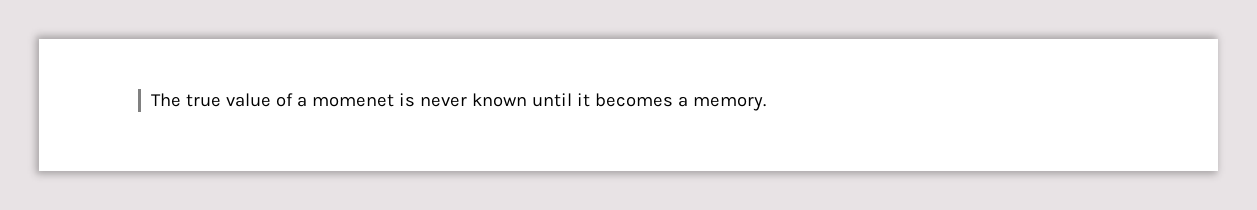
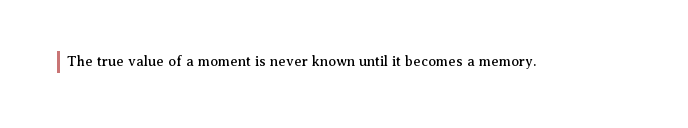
- The true value of a momenet is never known until it becomes a memory.
+ The true value of a moment is never known until it becomes a memory.

